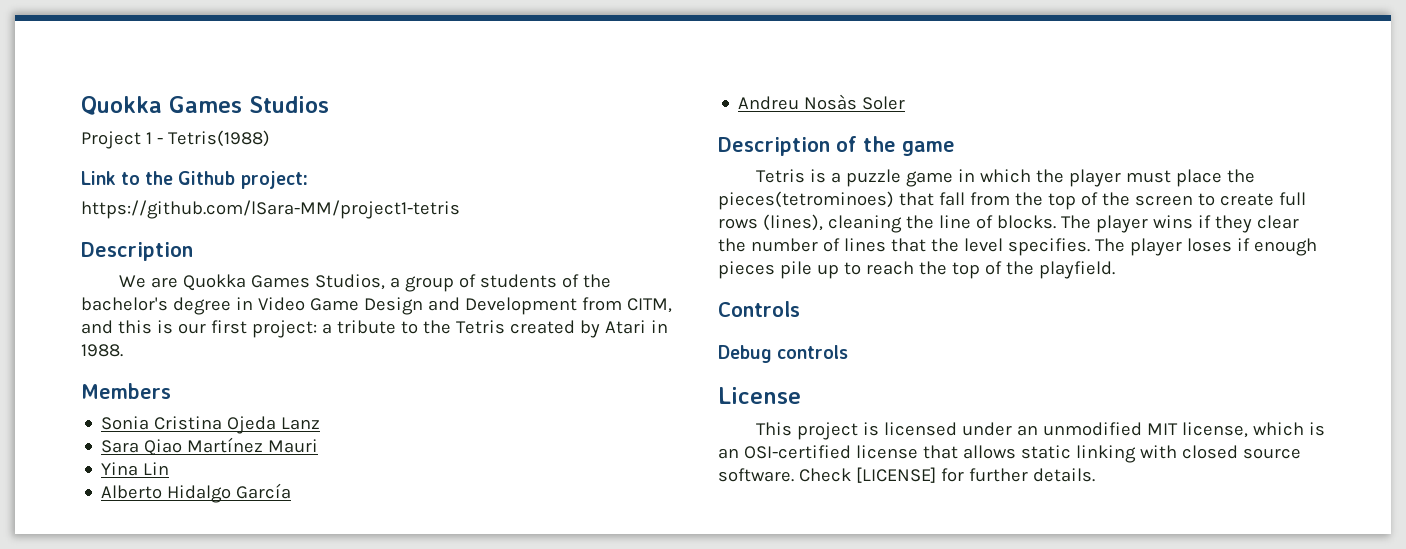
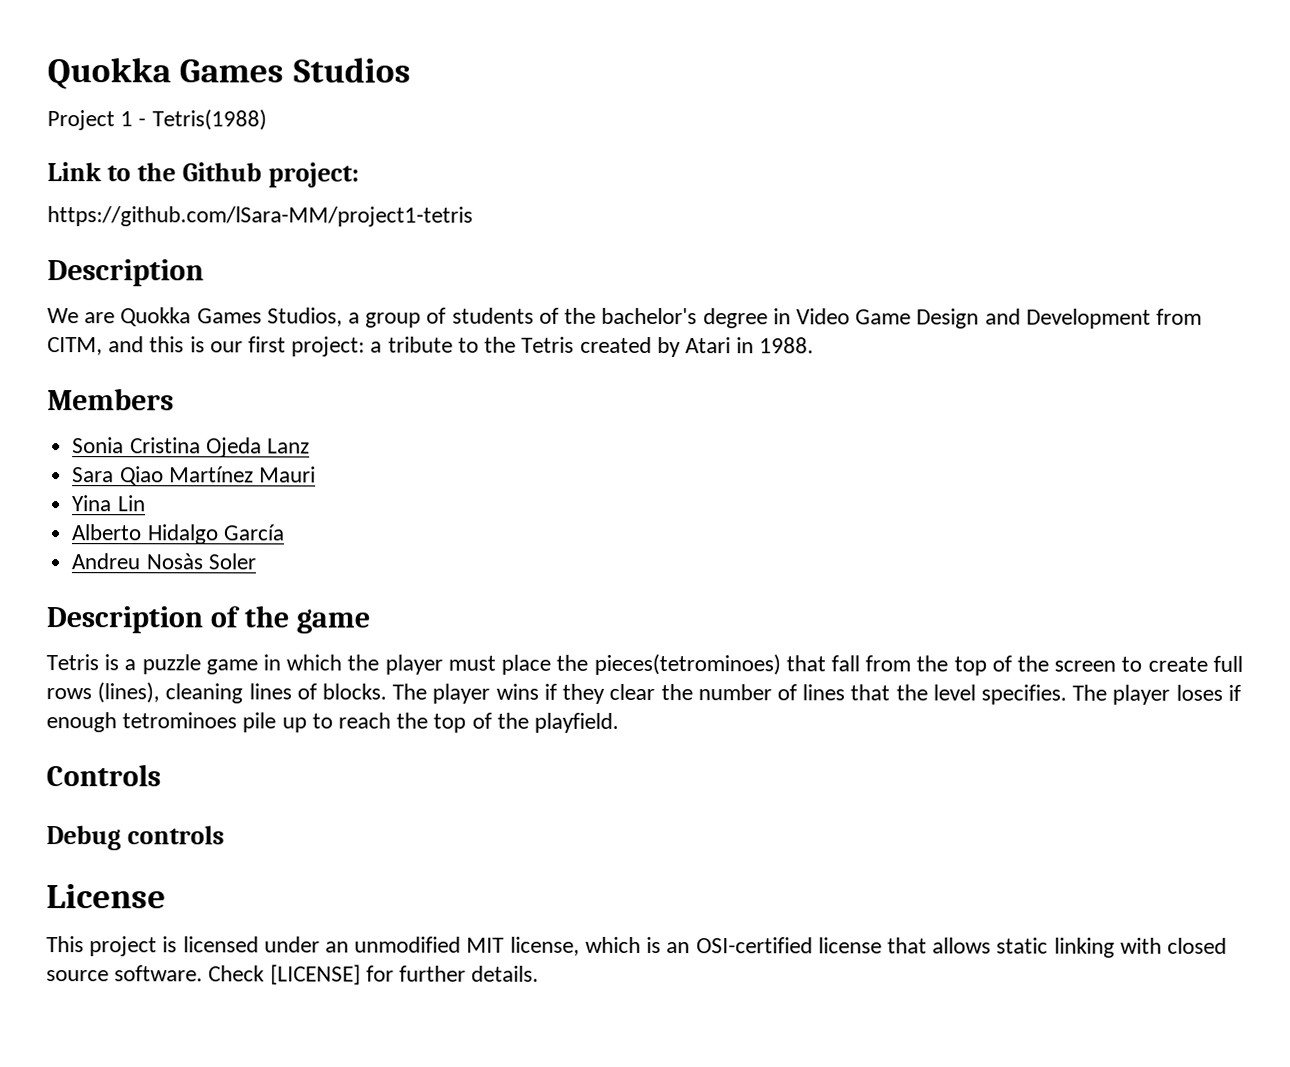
- Tetris is a puzzle game in which the player must place the pieces(tetrominoes) that fall from the top of the screen to create full rows (lines), cleaning the line of blocks.
+ Tetris is a puzzle game in which the player must place the pieces(tetrominoes) that fall from the top of the screen to create full rows (lines), cleaning lines of blocks.
- The player loses if enough pieces pile up to reach the top of the playfield.
+ The player loses if enough tetrominoes pile up to reach the top of the playfield.

